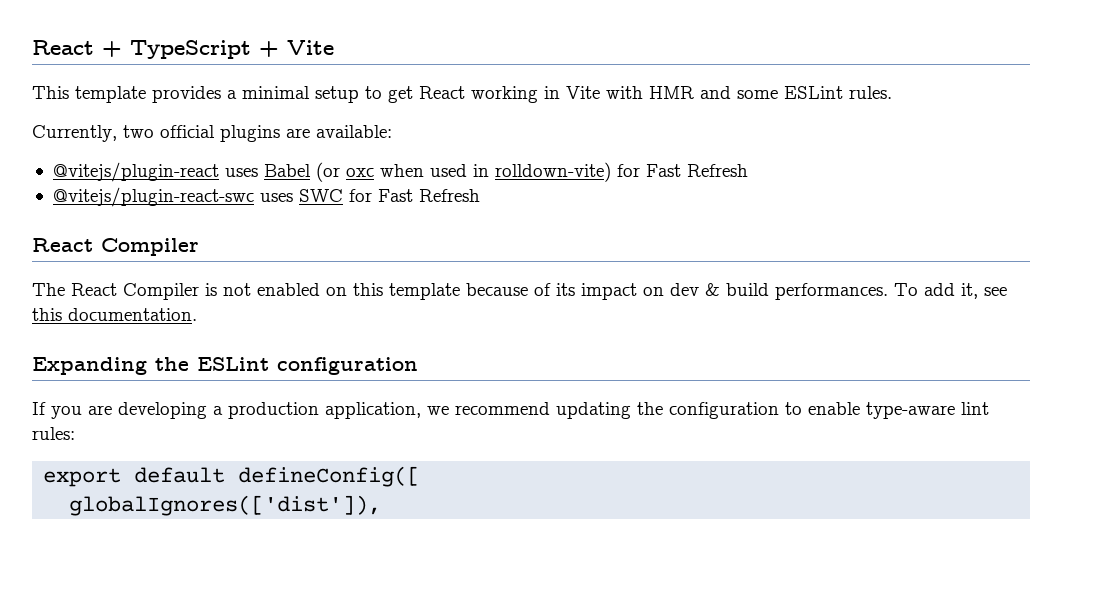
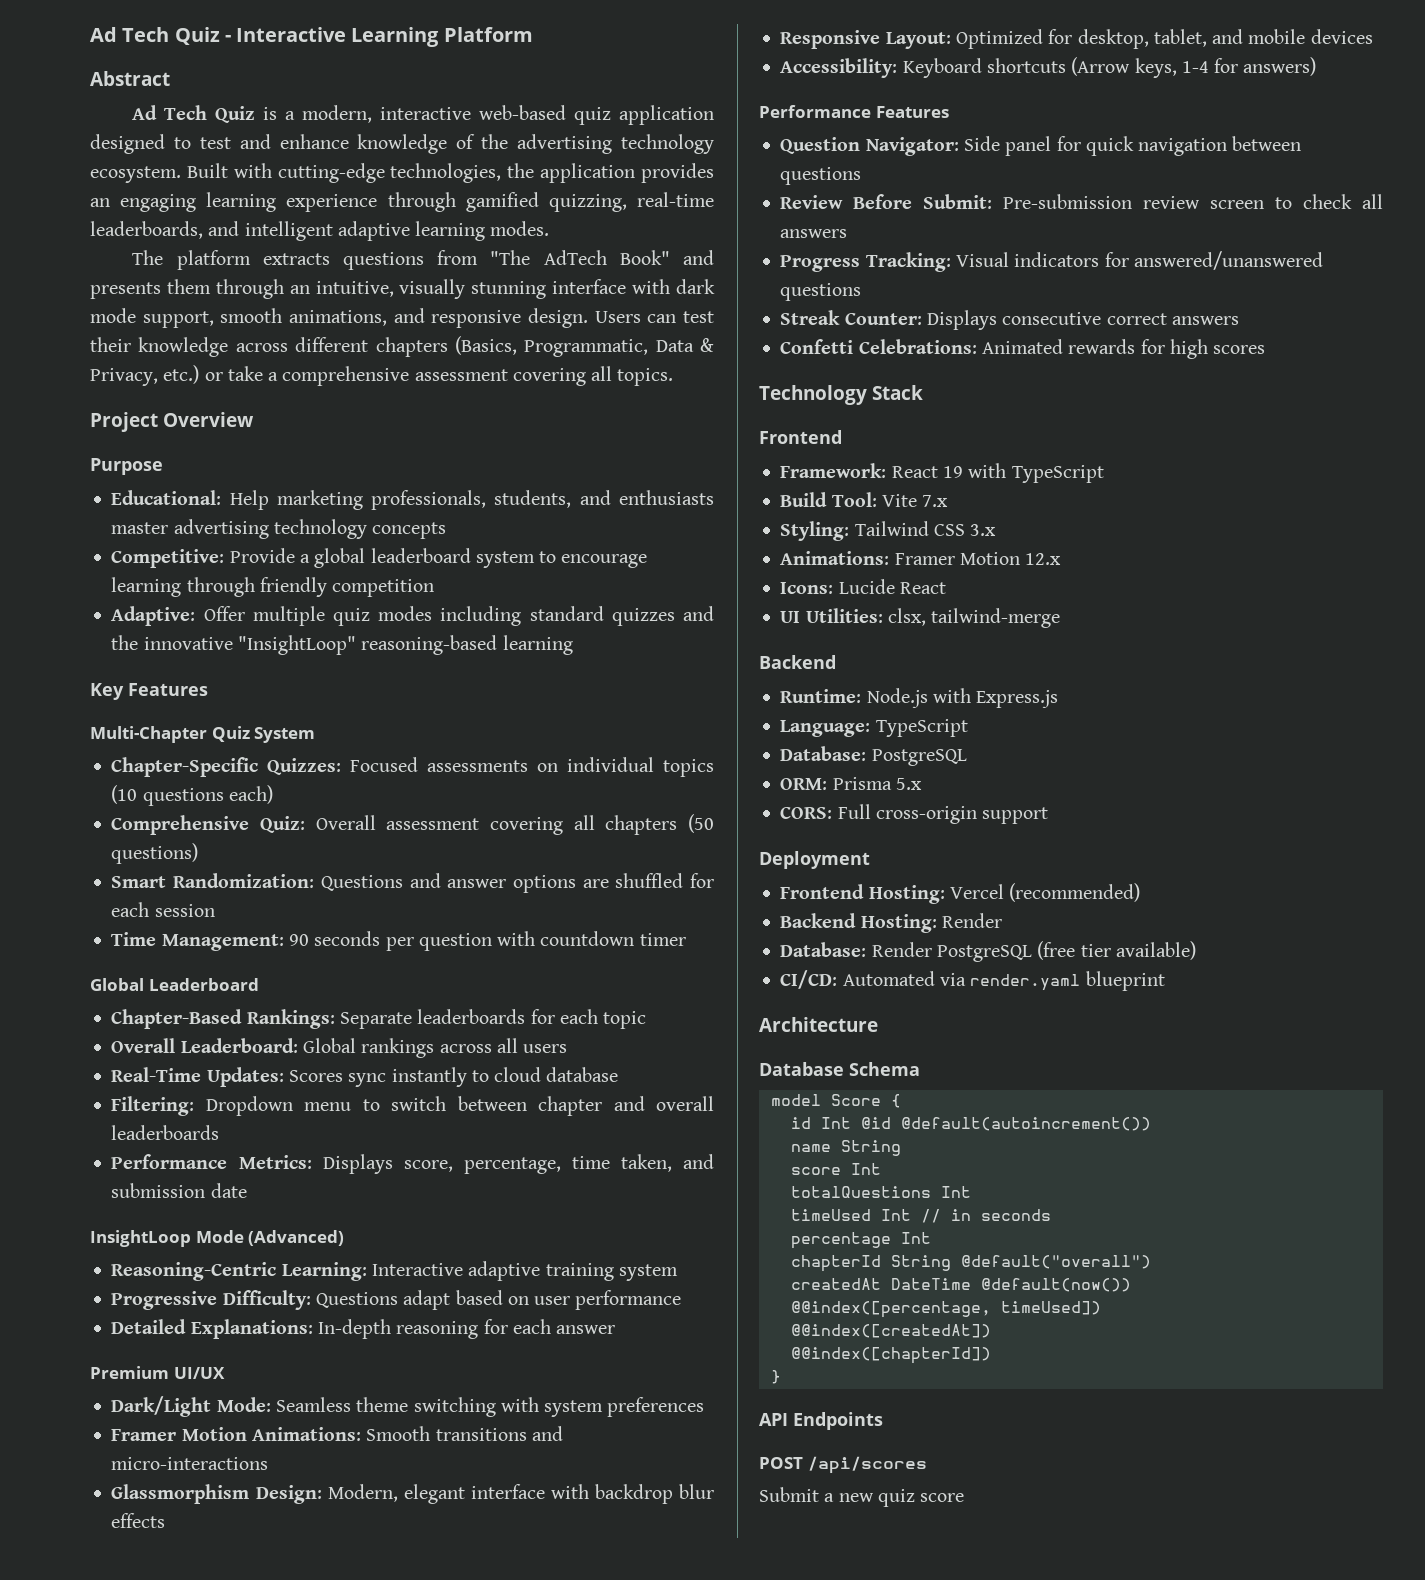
- React + TypeScript + Vite
- This template provides a minimal setup to get React working in Vite with HMR and some ESLint rules.
- Currently, two official plugins are available:
- @vitejs/plugin-react uses Babel (or oxc when used in rolldown-vite) for Fast Refresh
- @vitejs/plugin-react-swc uses SWC for Fast Refresh
- React Compiler
- The React Compiler is not enabled on this template because of its impact on dev & build performances. To add it, see this documentation.
- Expanding the ESLint configuration
- If you are developing a production application, we recommend updating the configuration to enable type-aware lint rules:
- export default defineConfig([
- globalIgnores(['dist']),
+ Ad Tech Quiz - Interactive Learning Platform
+ Abstract
+ Ad Tech Quiz is a modern, interactive web-based quiz application designed to test and enhance knowledge of the advertising technology ecosystem. Built with cutting-edge technologies, the application provides an engaging learning experience through gamified quizzing, real-time leaderboards, and intelligent adaptive learning modes.
+ The platform extracts questions from "The AdTech Book" and presents them through an intuitive, visually stunning interface with dark mode support, smooth animations, and responsive design. Users can test their knowledge across different chapters (Basics, Programmatic, Data & Privacy, etc.) or take a comprehensive assessment covering all topics.
+ Project Overview
+ Purpose
+ Educational: Help marketing professionals, students, and enthusiasts master advertising technology concepts
+ Competitive: Provide a global leaderboard system to encourage learning through friendly competition
+ Adaptive: Offer multiple quiz modes including standard quizzes and the innovative "InsightLoop" reasoning-based learning
+ Key Features
+ Multi-Chapter Quiz System
+ Chapter-Specific Quizzes: Focused assessments on individual topics (10 questions each)
+ Comprehensive Quiz: Overall assessment covering all chapters (50 questions)
+ Smart Randomization: Questions and answer options are shuffled for each session
+ Time Management: 90 seconds per question with countdown timer
+ Global Leaderboard
+ Chapter-Based Rankings: Separate leaderboards for each topic
+ Overall Leaderboard: Global rankings across all users
+ Real-Time Updates: Scores sync instantly to cloud database
+ Filtering: Dropdown menu to switch between chapter and overall leaderboards
+ Performance Metrics: Displays score, percentage, time taken, and submission date
+ InsightLoop Mode (Advanced)
+ Reasoning-Centric Learning: Interactive adaptive training system
+ Progressive Difficulty: Questions adapt based on user performance
+ Detailed Explanations: In-depth reasoning for each answer
+ Premium UI/UX
+ Dark/Light Mode: Seamless theme switching with system preferences
+ Framer Motion Animations: Smooth transitions and micro-interactions
+ Glassmorphism Design: Modern, elegant interface with backdrop blur effects
+ Responsive Layout: Optimized for desktop, tablet, and mobile devices
+ Accessibility: Keyboard shortcuts (Arrow keys, 1-4 for answers)
+ Performance Features
+ Question Navigator: Side panel for quick navigation between questions
+ Review Before Submit: Pre-submission review screen to check all answers
+ Progress Tracking: Visual indicators for answered/unanswered questions
+ Streak Counter: Displays consecutive correct answers
+ Confetti Celebrations: Animated rewards for high scores
+ Technology Stack
+ Frontend
+ Framework: React 19 with TypeScript
+ Build Tool: Vite 7.x
+ Styling: Tailwind CSS 3.x
+ Animations: Framer Motion 12.x
+ Icons: Lucide React
+ UI Utilities: clsx, tailwind-merge
+ Backend
+ Runtime: Node.js with Express.js
+ Language: TypeScript
+ Database: PostgreSQL
+ ORM: Prisma 5.x
+ CORS: Full cross-origin support
+ Deployment
+ Frontend Hosting: Vercel (recommended)
+ Backend Hosting: Render
+ Database: Render PostgreSQL (free tier available)
+ CI/CD: Automated via render.yaml blueprint
+ Architecture
+ Database Schema
+ model Score {
+ id Int @id @default(autoincrement())
+ name String
+ score Int
+ totalQuestions Int
+ timeUsed Int // in seconds
+ percentage Int
+ chapterId String @default("overall")
+ createdAt DateTime @default(now())
+ @@index([percentage, timeUsed])
+ @@index([createdAt])
+ @@index([chapterId])
+ }
+ API Endpoints
+ POST /api/scores
+ Submit a new quiz score

